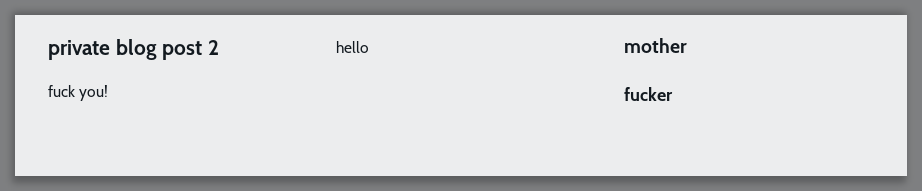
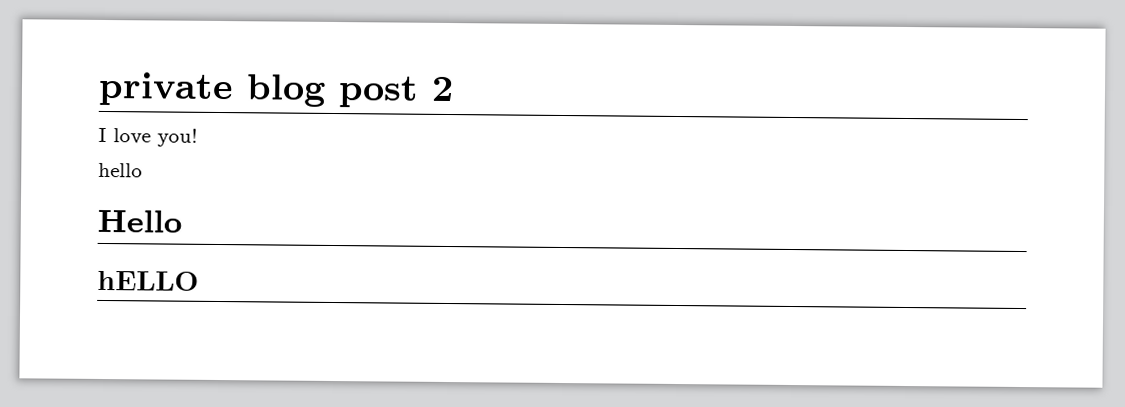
- fuck you!
+ I love you!
- mother
- fucker
+ Hello
+ hELLO

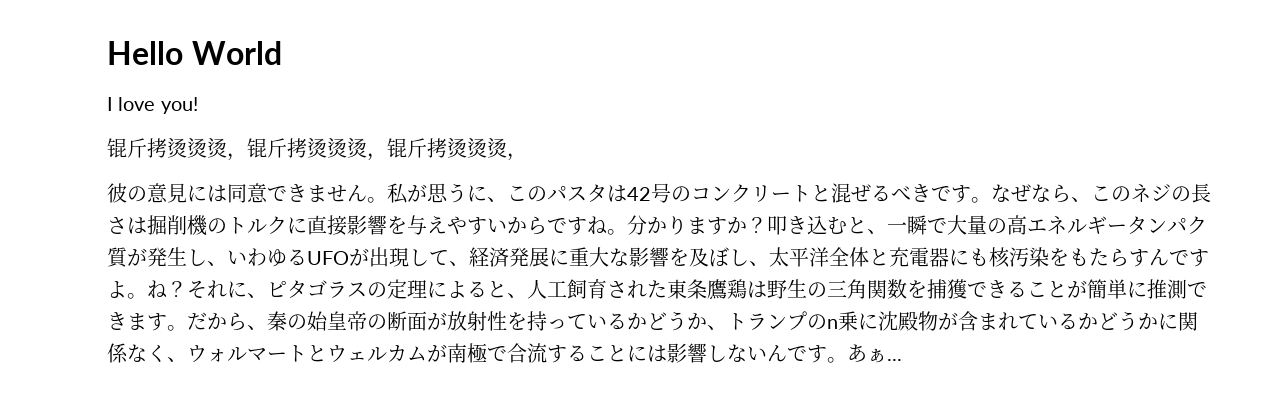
- private blog post 2
+ Hello World
- hello
- Hello
- hELLO
+ 锟斤拷烫烫烫，锟斤拷烫烫烫，锟斤拷烫烫烫，
+ 彼の意見には同意できません。私が思うに、このパスタは42号のコンクリートと混ぜるべきです。なぜなら、このネジの長さは掘削機のトルクに直接影響を与えやすいからですね。分かりますか？叩き込むと、一瞬で大量の高エネルギータンパク質が発生し、いわゆるUFOが出現して、経済発展に重大な影響を及ぼし、太平洋全体と充電器にも核汚染をもたらすんですよ。ね？それに、ピタゴラスの定理によると、人工飼育された東条鷹鶏は野生の三角関数を捕獲できることが簡単に推測できます。だから、秦の始皇帝の断面が放射性を持っているかどうか、トランプのn乗に沈殿物が含まれているかどうかに関係なく、ウォルマートとウェルカムが南極で合流することには影響しないんです。あぁ...

